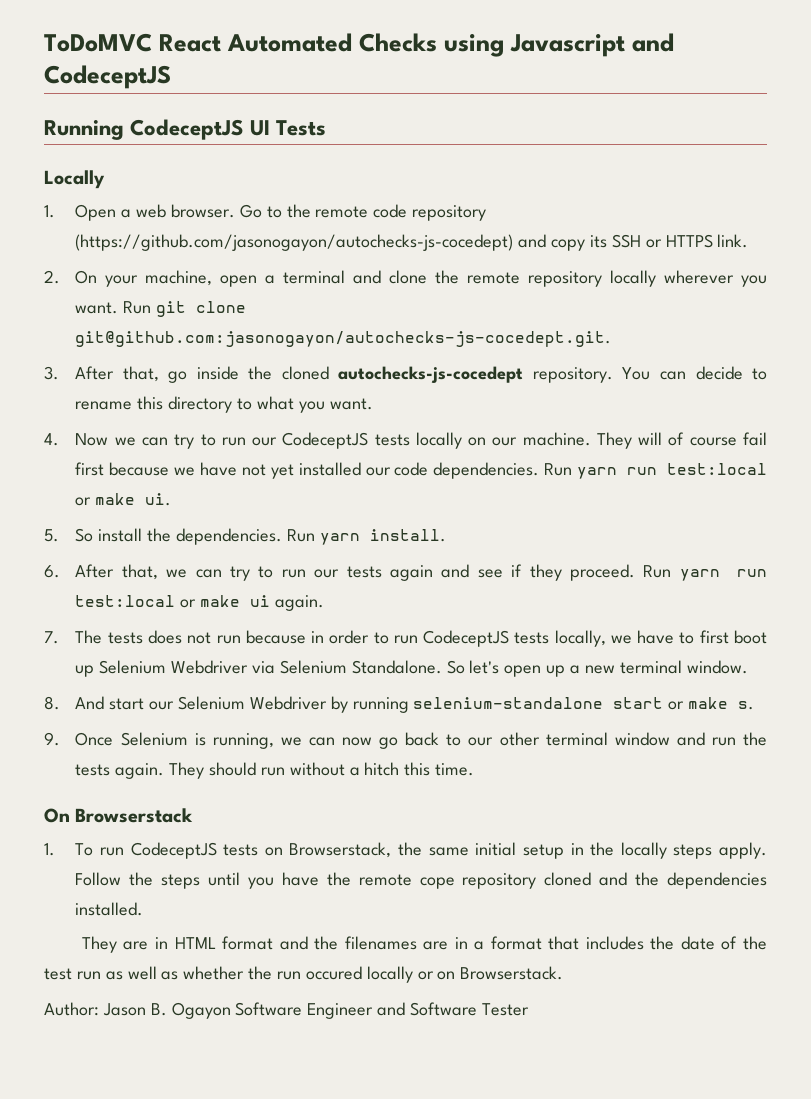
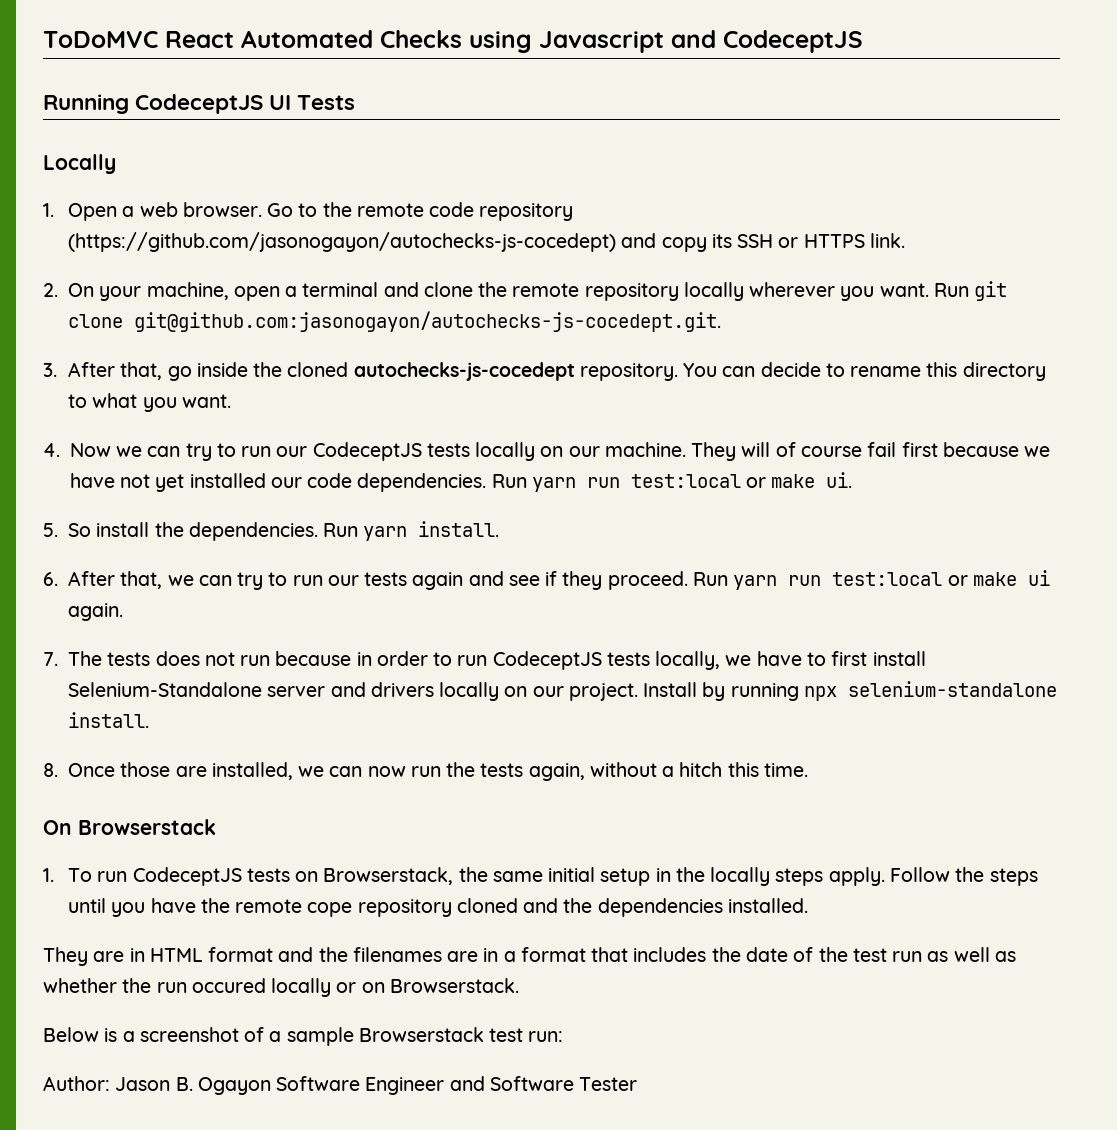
- 7. The tests does not run because in order to run CodeceptJS tests locally, we have to first boot up Selenium Webdriver via Selenium Standalone. So let's open up a new terminal window.
- 8. And start our Selenium Webdriver by running selenium-standalone start or make s.
- 9. Once Selenium is running, we can now go back to our other terminal window and run the tests again. They should run without a hitch this time.
+ 7. The tests does not run because in order to run CodeceptJS tests locally, we have to first install Selenium-Standalone server and drivers locally on our project. Install by running npx selenium-standalone install.
+ 8. Once those are installed, we can now run the tests again, without a hitch this time.
+ Below is a screenshot of a sample Browserstack test run:

